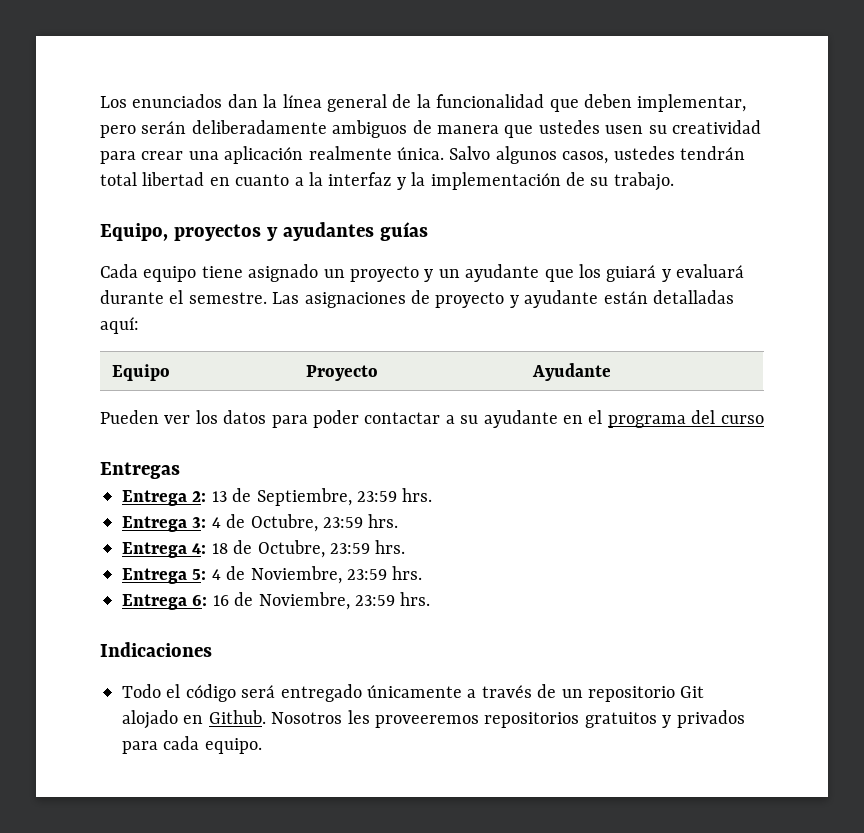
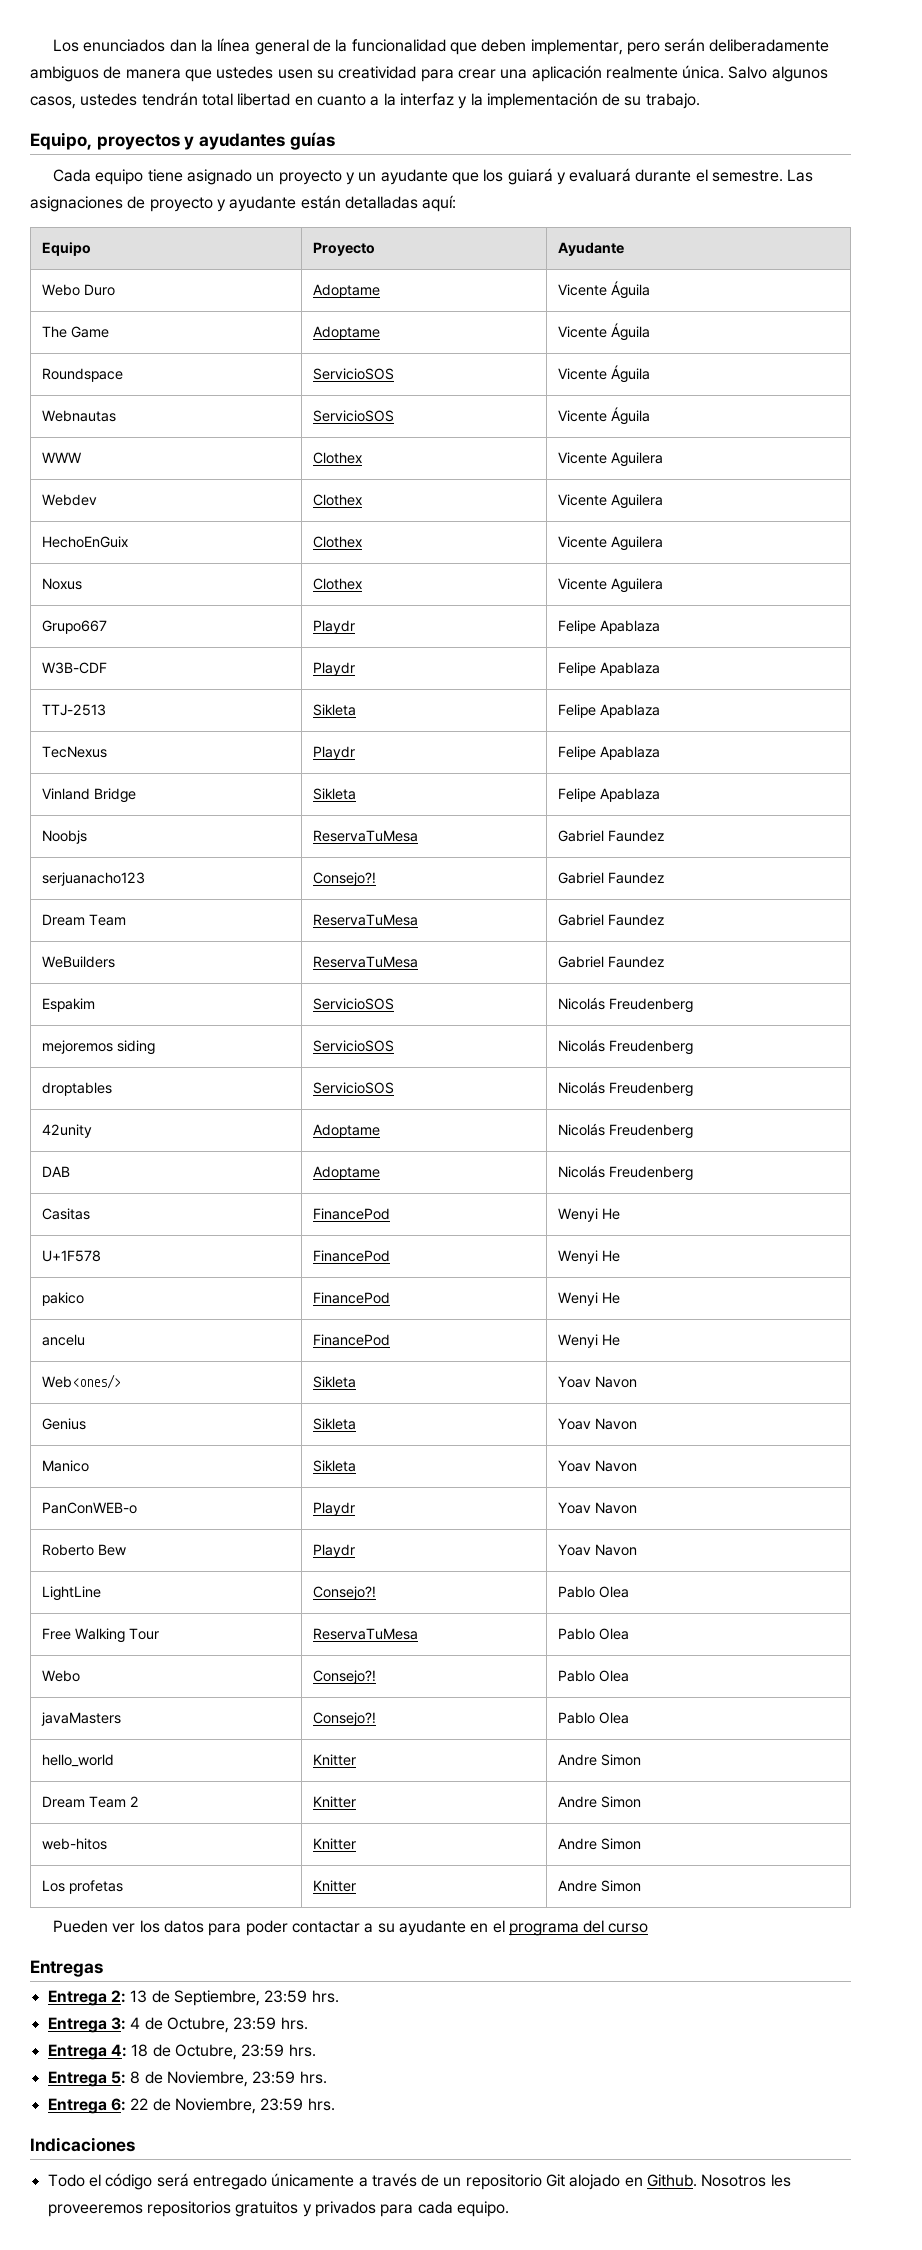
+ Webo Duro | Adoptame | Vicente Águila
+ The Game | Adoptame | Vicente Águila
+ Roundspace | ServicioSOS | Vicente Águila
+ Webnautas | ServicioSOS | Vicente Águila
+ WWW | Clothex | Vicente Aguilera
+ Webdev | Clothex | Vicente Aguilera
+ HechoEnGuix | Clothex | Vicente Aguilera
+ Noxus | Clothex | Vicente Aguilera
+ Grupo667 | Playdr | Felipe Apablaza
+ W3B-CDF | Playdr | Felipe Apablaza
+ TTJ-2513 | Sikleta | Felipe Apablaza
+ TecNexus | Playdr | Felipe Apablaza
+ Vinland Bridge | Sikleta | Felipe Apablaza
+ Noobjs | ReservaTuMesa | Gabriel Faundez
+ serjuanacho123 | Consejo?! | Gabriel Faundez
+ Dream Team | ReservaTuMesa | Gabriel Faundez
+ WeBuilders | ReservaTuMesa | Gabriel Faundez
+ Espakim | ServicioSOS | Nicolás Freudenberg
+ mejoremos siding | ServicioSOS | Nicolás Freudenberg
+ droptables | ServicioSOS | Nicolás Freudenberg
+ 42unity | Adoptame | Nicolás Freudenberg
+ DAB | Adoptame | Nicolás Freudenberg
+ Casitas | FinancePod | Wenyi He
+ U+1F578 | FinancePod | Wenyi He
+ pakico | FinancePod | Wenyi He
+ ancelu | FinancePod | Wenyi He
+ Web<ones/> | Sikleta | Yoav Navon
+ Genius | Sikleta | Yoav Navon
+ Manico | Sikleta | Yoav Navon
+ PanConWEB-o | Playdr | Yoav Navon
+ Roberto Bew | Playdr | Yoav Navon
+ LightLine | Consejo?! | Pablo Olea
+ Free Walking Tour | ReservaTuMesa | Pablo Olea
+ Webo | Consejo?! | Pablo Olea
+ javaMasters | Consejo?! | Pablo Olea
+ hello_world | Knitter | Andre Simon
+ Dream Team 2 | Knitter | Andre Simon
+ web-hitos | Knitter | Andre Simon
+ Los profetas | Knitter | Andre Simon
- Entrega 5: 4 de Noviembre, 23:59 hrs.
+ Entrega 5: 8 de Noviembre, 23:59 hrs.
- Entrega 6: 16 de Noviembre, 23:59 hrs.
+ Entrega 6: 22 de Noviembre, 23:59 hrs.

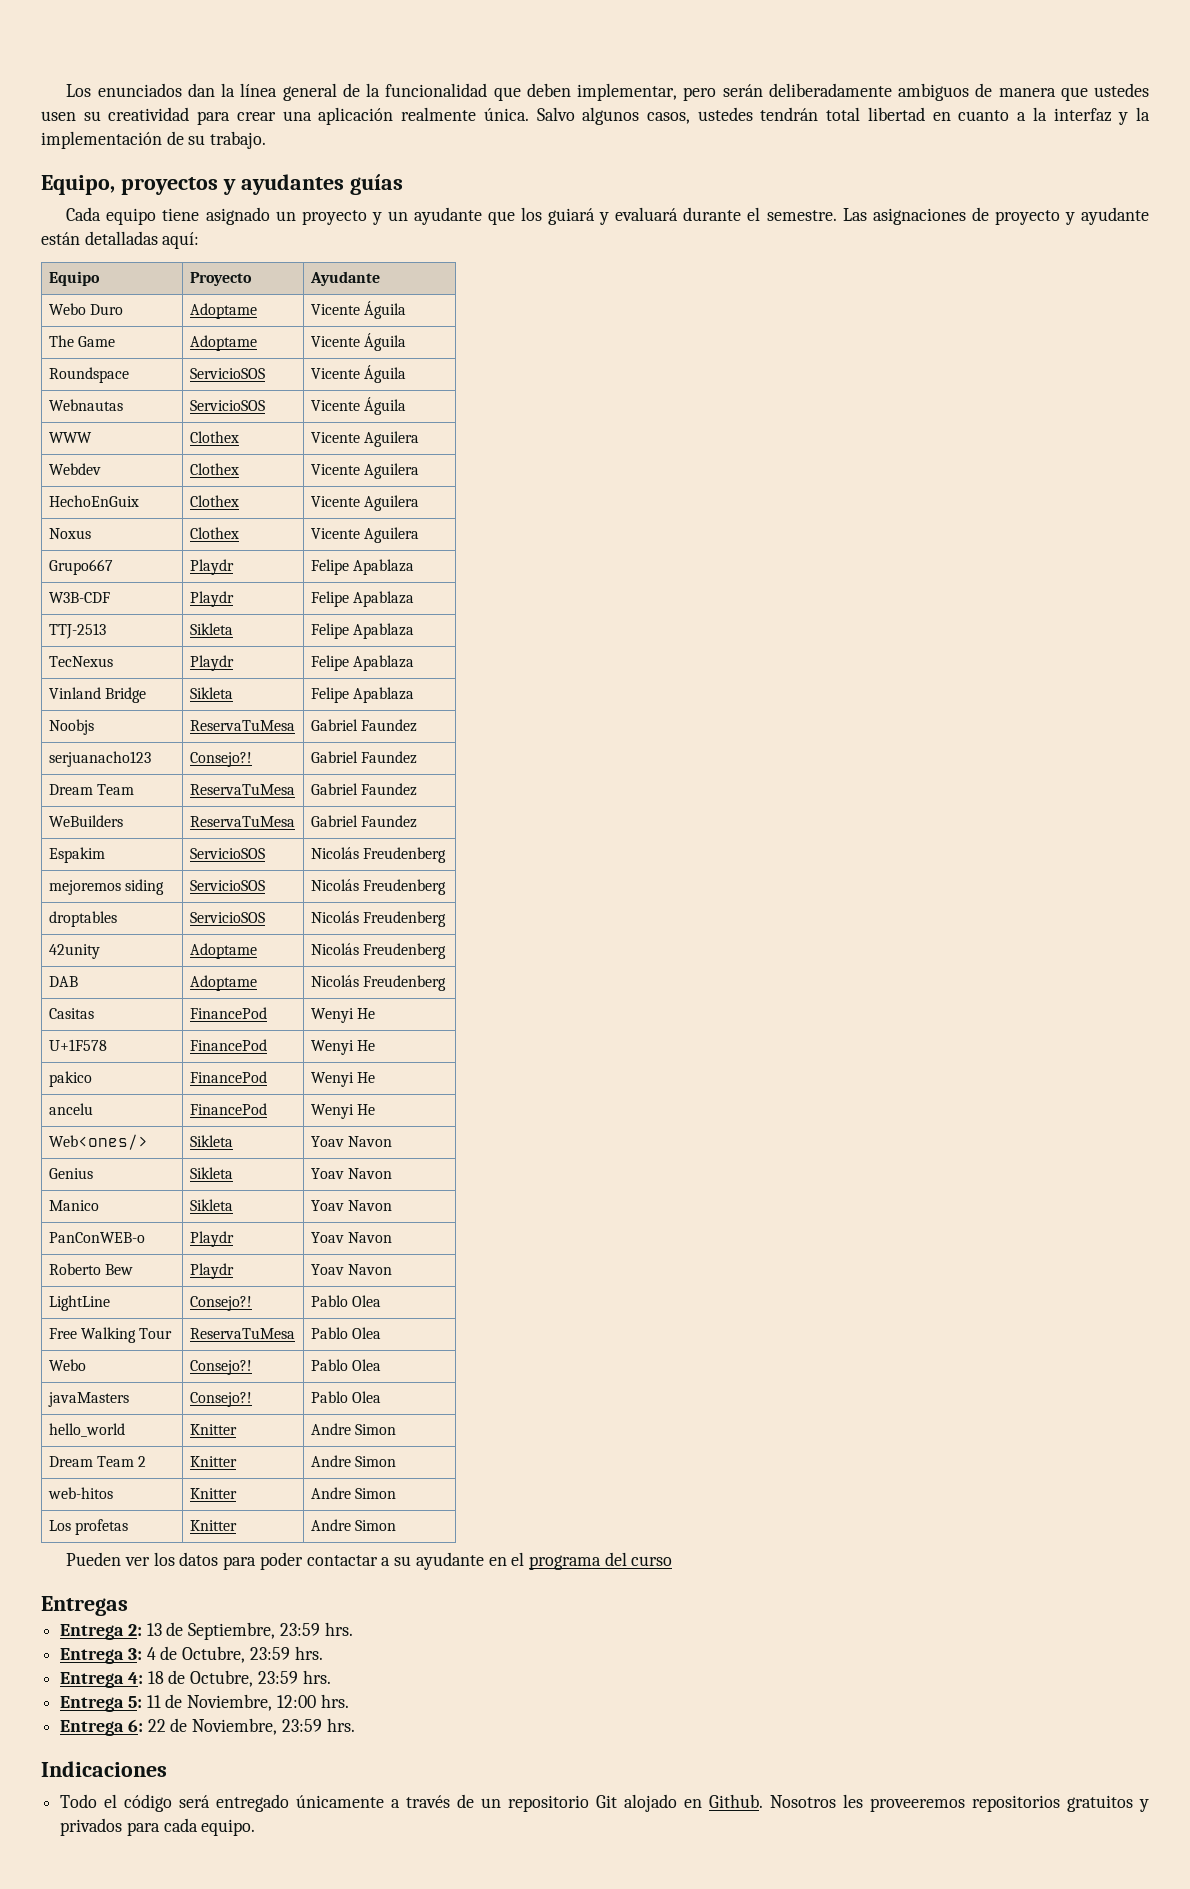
- Entrega 5: 8 de Noviembre, 23:59 hrs.
+ Entrega 5: 11 de Noviembre, 12:00 hrs.

